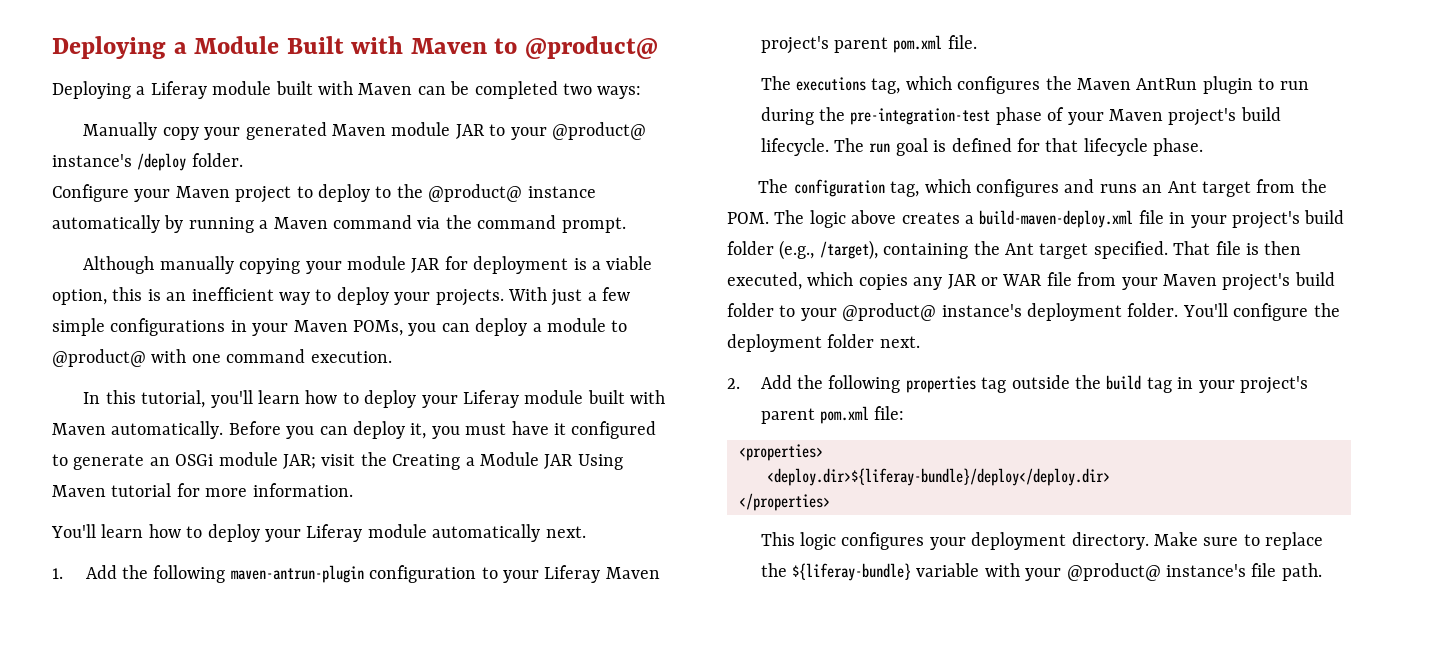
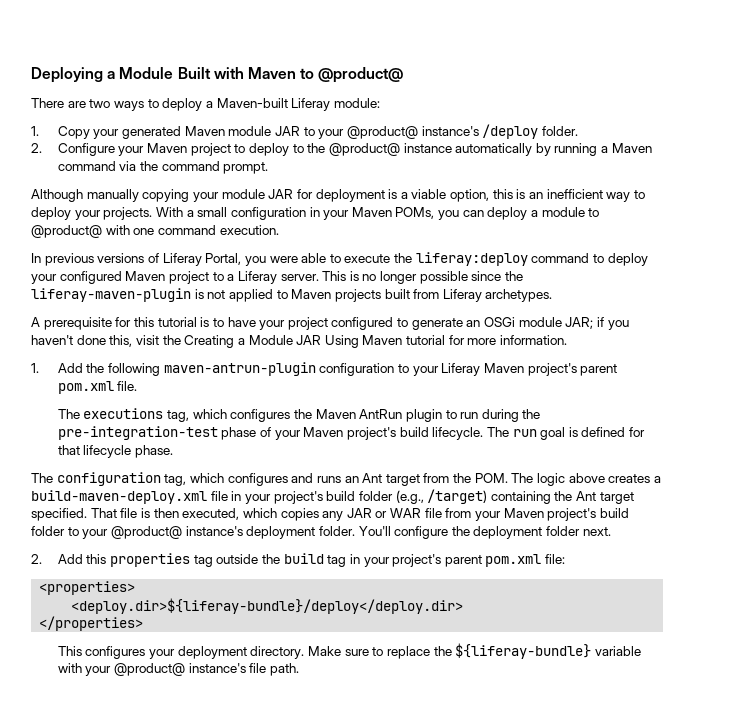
- Deploying a Liferay module built with Maven can be completed two ways:
- Manually copy your generated Maven module JAR to your @product@ instance's /deploy folder.
+ There are two ways to deploy a Maven-built Liferay module:
+ 1. Copy your generated Maven module JAR to your @product@ instance's /deploy folder.
- Configure your Maven project to deploy to the @product@ instance automatically by running a Maven command via the command prompt.
+ 2. Configure your Maven project to deploy to the @product@ instance automatically by running a Maven command via the command prompt.
- With just a few simple configurations in your Maven POMs, you can deploy a module to @product@ with one command execution.
+ With a small configuration in your Maven POMs, you can deploy a module to @product@ with one command execution.
- In this tutorial, you'll learn how to deploy your Liferay module built with Maven automatically. Before you can deploy it, you must have it configured to generate an OSGi module JAR; visit the Creating a Module JAR Using Maven tutorial for more information.
+ In previous versions of Liferay Portal, you were able to execute the liferay:deploy command to deploy your configured Maven project to a Liferay server. This is no longer possible since the liferay-maven-plugin is not applied to Maven projects built from Liferay archetypes.
+ A prerequisite for this tutorial is to have your project configured to generate an OSGi module JAR; if you haven't done this, visit the Creating a Module JAR Using Maven tutorial for more information.
- You'll learn how to deploy your Liferay module automatically next.
- The configuration tag, which configures and runs an Ant target from the POM. The logic above creates a build-maven-deploy.xml file in your project's build folder (e.g., /target), containing the Ant target specified.
+ The configuration tag, which configures and runs an Ant target from the POM. The logic above creates a build-maven-deploy.xml file in your project's build folder (e.g., /target) containing the Ant target specified.
- 2. Add the following properties tag outside the build tag in your project's parent pom.xml file:
+ 2. Add this properties tag outside the build tag in your project's parent pom.xml file:
- This logic configures your deployment directory.
+ This configures your deployment directory.

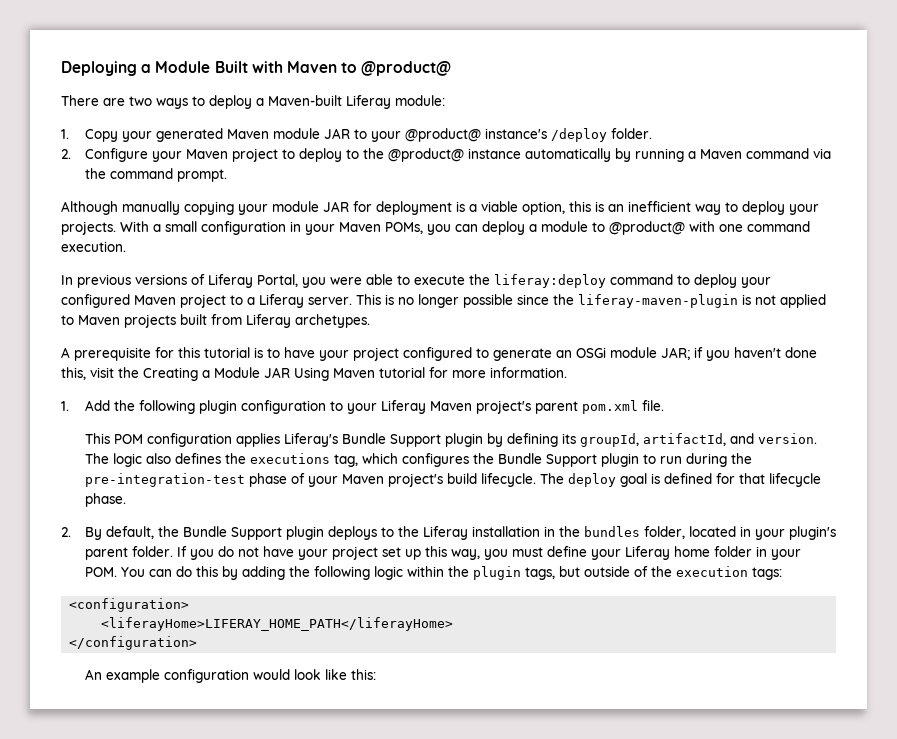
- 1. Add the following maven-antrun-plugin configuration to your Liferay Maven project's parent pom.xml file.
+ 1. Add the following plugin configuration to your Liferay Maven project's parent pom.xml file.
- The executions tag, which configures the Maven AntRun plugin to run during the pre-integration-test phase of your Maven project's build lifecycle.
+ This POM configuration applies Liferay's Bundle Support plugin by defining its groupId, artifactId, and version. The logic also defines the executions tag, which configures the Bundle Support plugin to run during the pre-integration-test phase of your Maven project's build lifecycle.
- The run goal is defined for that lifecycle phase.
+ The deploy goal is defined for that lifecycle phase.
- The configuration tag, which configures and runs an Ant target from the POM. The logic above creates a build-maven-deploy.xml file in your project's build folder (e.g., /target) containing the Ant target specified. That file is then executed, which copies any JAR or WAR file from your Maven project's build folder to your @product@ instance's deployment folder. You'll configure the deployment folder next.
- 2. Add this properties tag outside the build tag in your project's parent pom.xml file:
- <properties>
- <deploy.dir>${liferay-bundle}/deploy</deploy.dir>
- </properties>
- This configures your deployment directory. Make sure to replace the ${liferay-bundle} variable with your @product@ instance's file path.
+ 2. By default, the Bundle Support plugin deploys to the Liferay installation in the bundles folder, located in your plugin's parent folder. If you do not have your project set up this way, you must define your Liferay home folder in your POM. You can do this by adding the following logic within the plugin tags, but outside of the execution tags:
+ <configuration>
+ <liferayHome>LIFERAY_HOME_PATH</liferayHome>
+ </configuration>
+ An example configuration would look like this:

